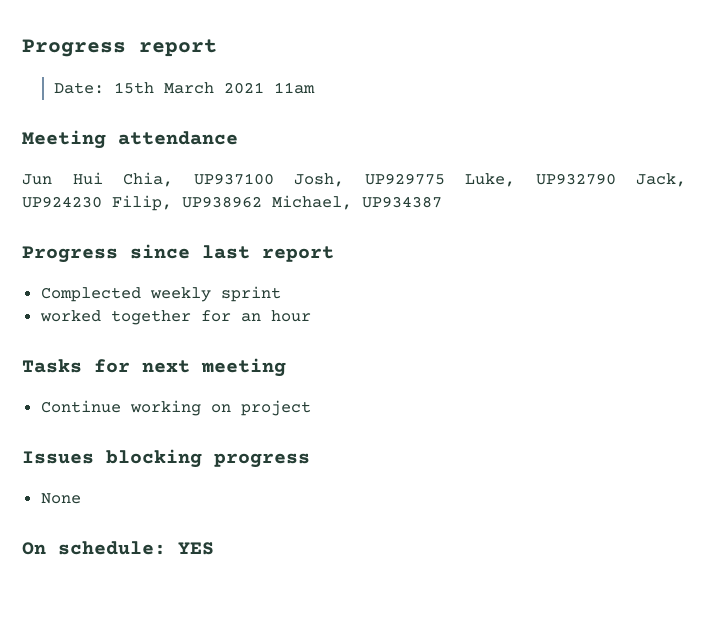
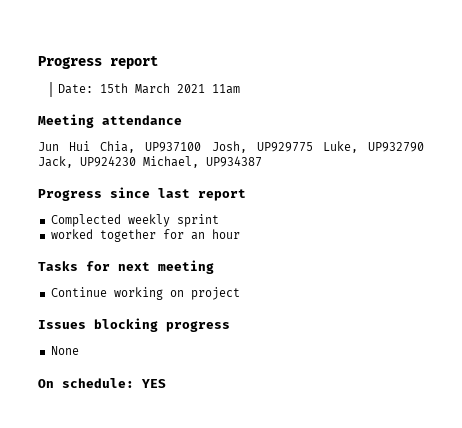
- Jun Hui Chia, UP937100 Josh, UP929775 Luke, UP932790 Jack, UP924230 Filip, UP938962 Michael, UP934387
+ Jun Hui Chia, UP937100 Josh, UP929775 Luke, UP932790 Jack, UP924230 Michael, UP934387

